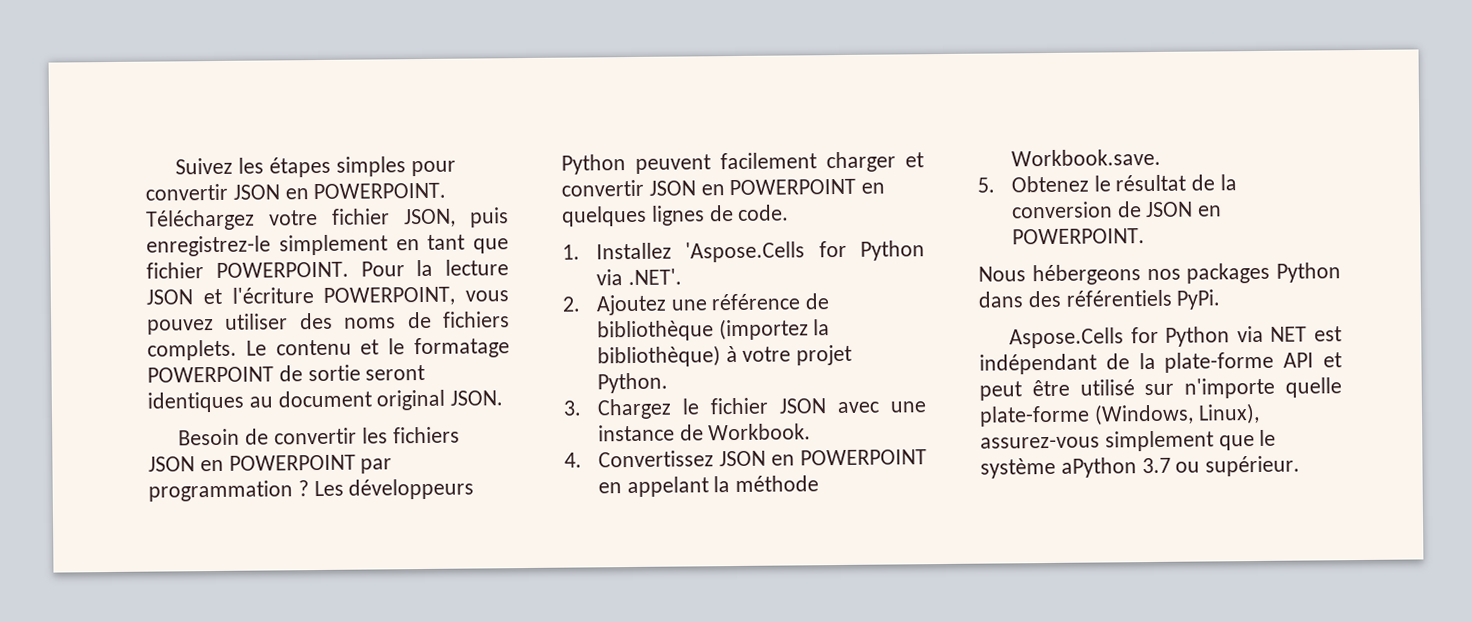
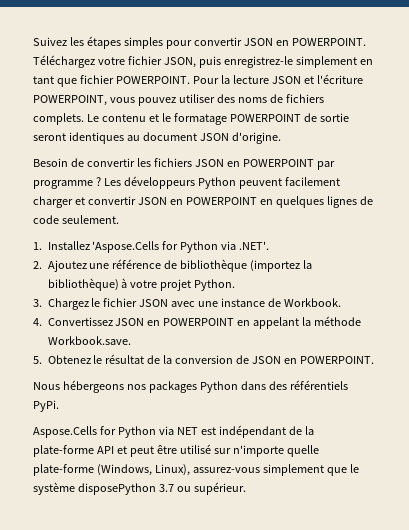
- Le contenu et le formatage POWERPOINT de sortie seront identiques au document original JSON.
+ Le contenu et le formatage POWERPOINT de sortie seront identiques au document JSON d'origine.
- Besoin de convertir les fichiers JSON en POWERPOINT par programmation ?
+ Besoin de convertir les fichiers JSON en POWERPOINT par programme ?
- Les développeurs Python peuvent facilement charger et convertir JSON en POWERPOINT en quelques lignes de code.
+ Les développeurs Python peuvent facilement charger et convertir JSON en POWERPOINT en quelques lignes de code seulement.
- Aspose.Cells for Python via NET est indépendant de la plate-forme API et peut être utilisé sur n'importe quelle plate-forme (Windows, Linux), assurez-vous simplement que le système aPython 3.7 ou supérieur.
+ Aspose.Cells for Python via NET est indépendant de la plate-forme API et peut être utilisé sur n'importe quelle plate-forme (Windows, Linux), assurez-vous simplement que le système disposePython 3.7 ou supérieur.

